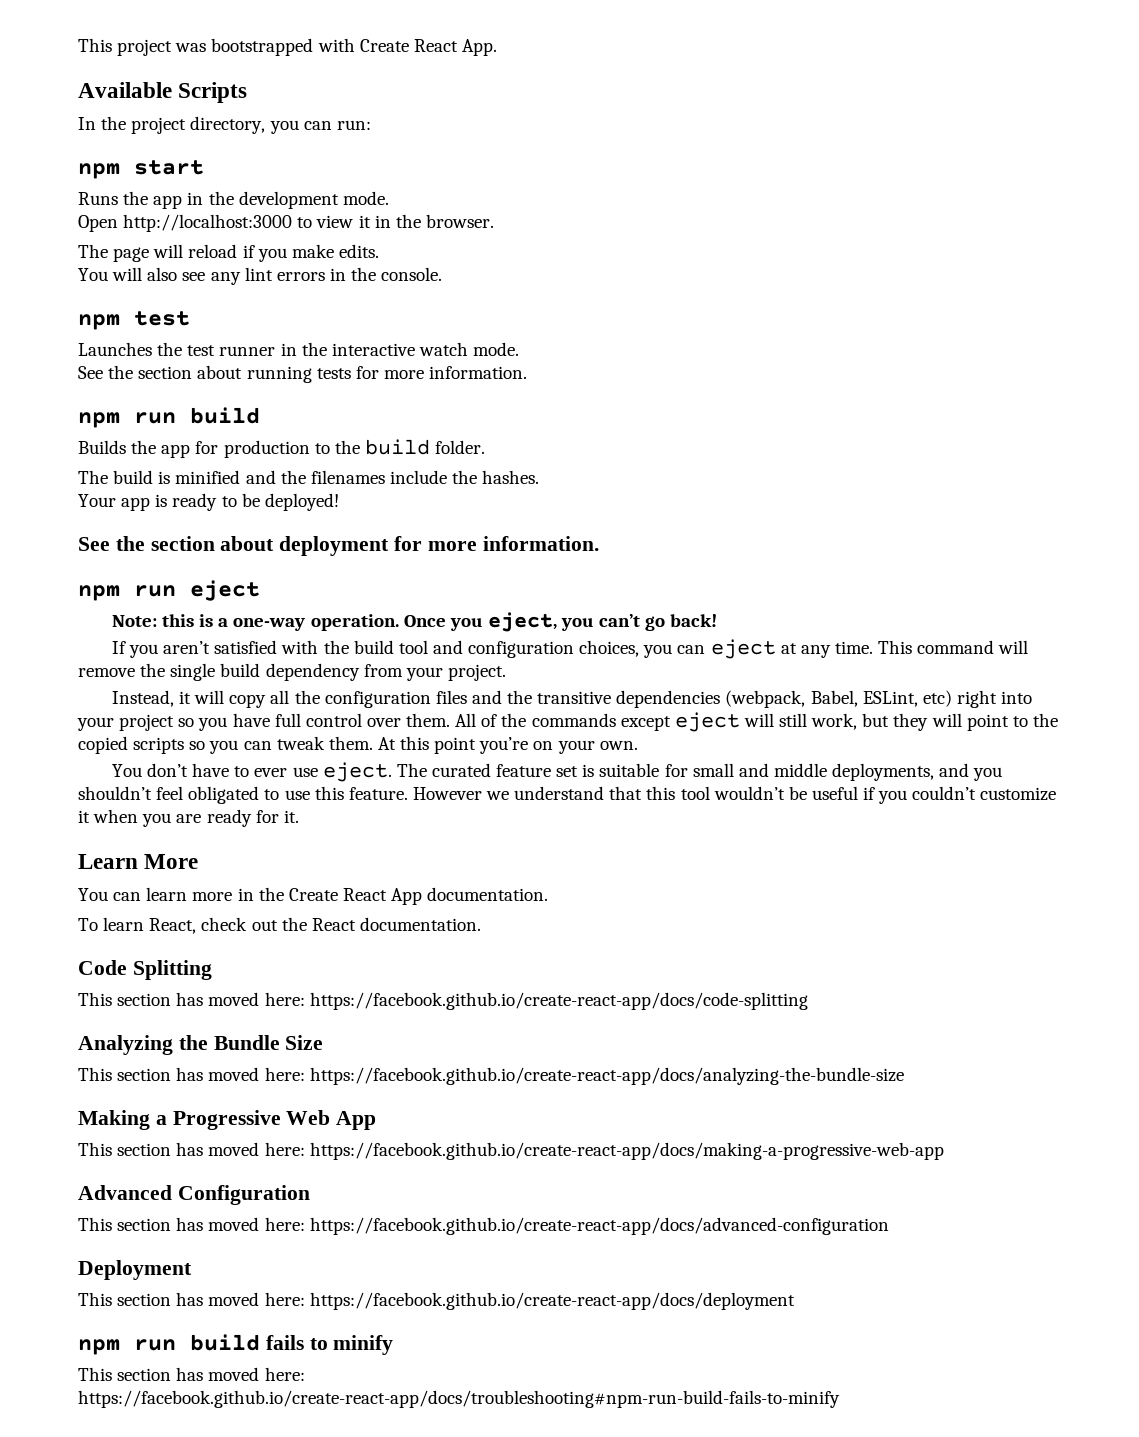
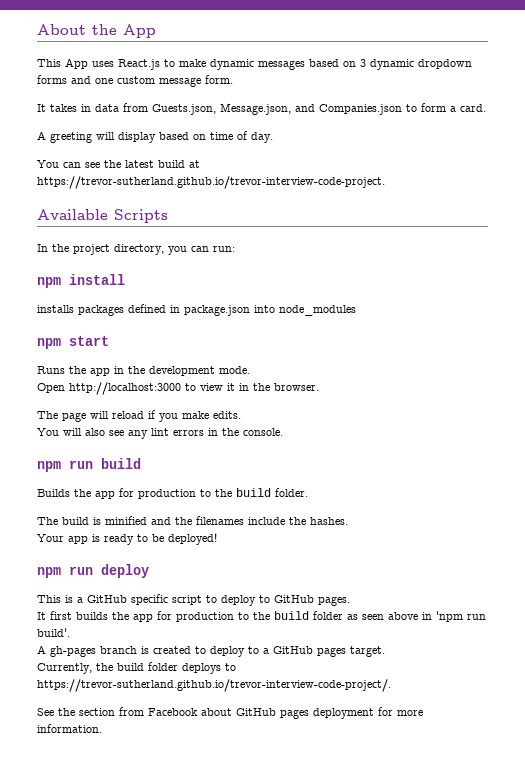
- This project was bootstrapped with Create React App.
+ About the App
+ This App uses React.js to make dynamic messages based on 3 dynamic dropdown forms and one custom message form.
+ It takes in data from Guests.json, Message.json, and Companies.json to form a card.
+ A greeting will display based on time of day.
+ You can see the latest build at https://trevor-sutherland.github.io/trevor-interview-code-project.
+ npm install
+ installs packages defined in package.json into node_modules
- npm test
- Launches the test runner in the interactive watch mode.
- See the section about running tests for more information.
- See the section about deployment for more information.
- npm run eject
- Note: this is a one-way operation. Once you eject, you can’t go back!
- If you aren’t satisfied with the build tool and configuration choices, you can eject at any time. This command will remove the single build dependency from your project.
- Instead, it will copy all the configuration files and the transitive dependencies (webpack, Babel, ESLint, etc) right into your project so you have full control over them. All of the commands except eject will still work, but they will point to the copied scripts so you can tweak them. At this point you’re on your own.
- You don’t have to ever use eject. The curated feature set is suitable for small and middle deployments, and you shouldn’t feel obligated to use this feature. However we understand that this tool wouldn’t be useful if you couldn’t customize it when you are ready for it.
- Learn More
- You can learn more in the Create React App documentation.
- To learn React, check out the React documentation.
- Code Splitting
- This section has moved here: https://facebook.github.io/create-react-app/docs/code-splitting
- Analyzing the Bundle Size
- This section has moved here: https://facebook.github.io/create-react-app/docs/analyzing-the-bundle-size
- Making a Progressive Web App
- This section has moved here: https://facebook.github.io/create-react-app/docs/making-a-progressive-web-app
- Advanced Configuration
- This section has moved here: https://facebook.github.io/create-react-app/docs/advanced-configuration
- Deployment
- This section has moved here: https://facebook.github.io/create-react-app/docs/deployment
- npm run build fails to minify
- This section has moved here: https://facebook.github.io/create-react-app/docs/troubleshooting#npm-run-build-fails-to-minify
+ npm run deploy
+ This is a GitHub specific script to deploy to GitHub pages.
+ It first builds the app for production to the build folder as seen above in 'npm run build'.
+ A gh-pages branch is created to deploy to a GitHub pages target.
+ Currently, the build folder deploys to https://trevor-sutherland.github.io/trevor-interview-code-project/.
+ See the section from Facebook about GitHub pages deployment for more information.

